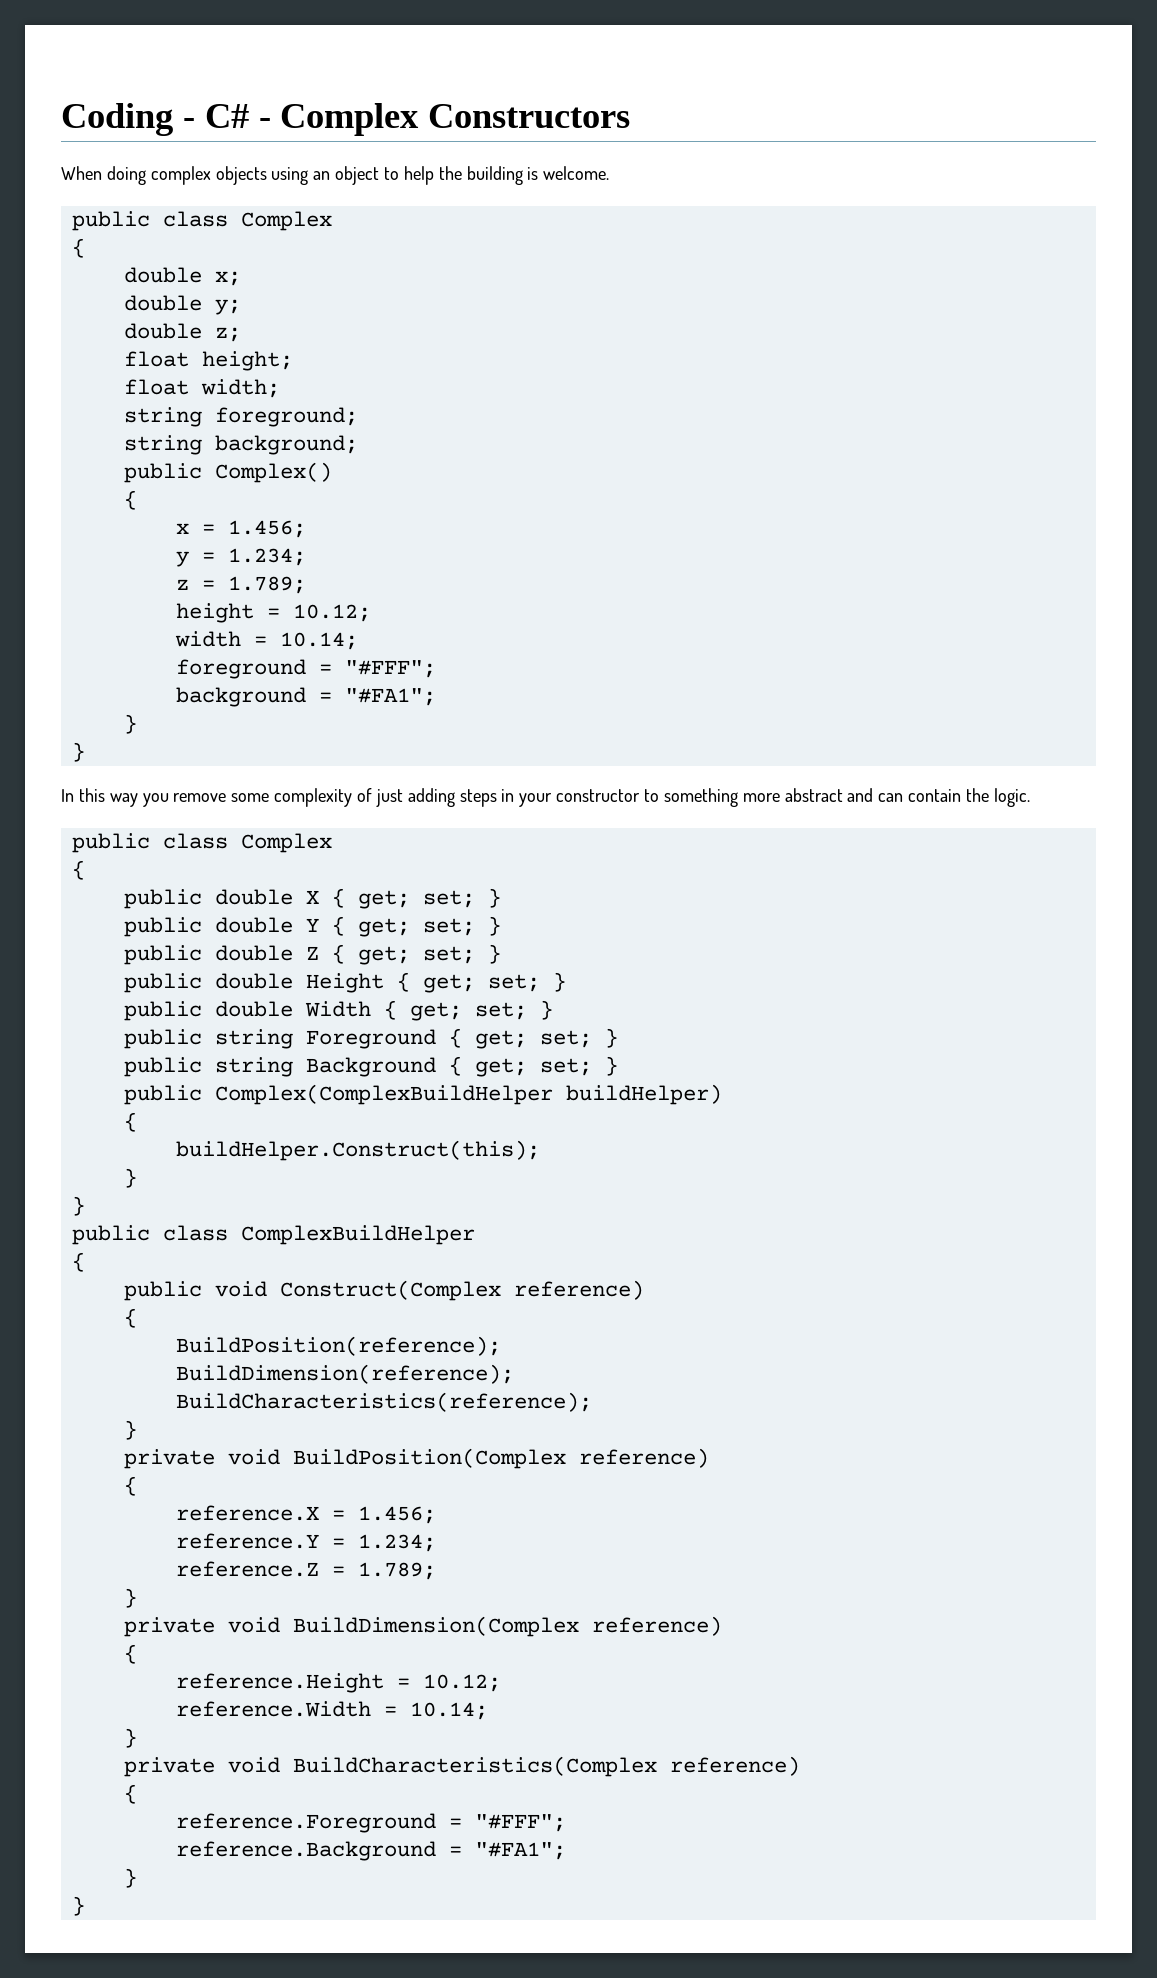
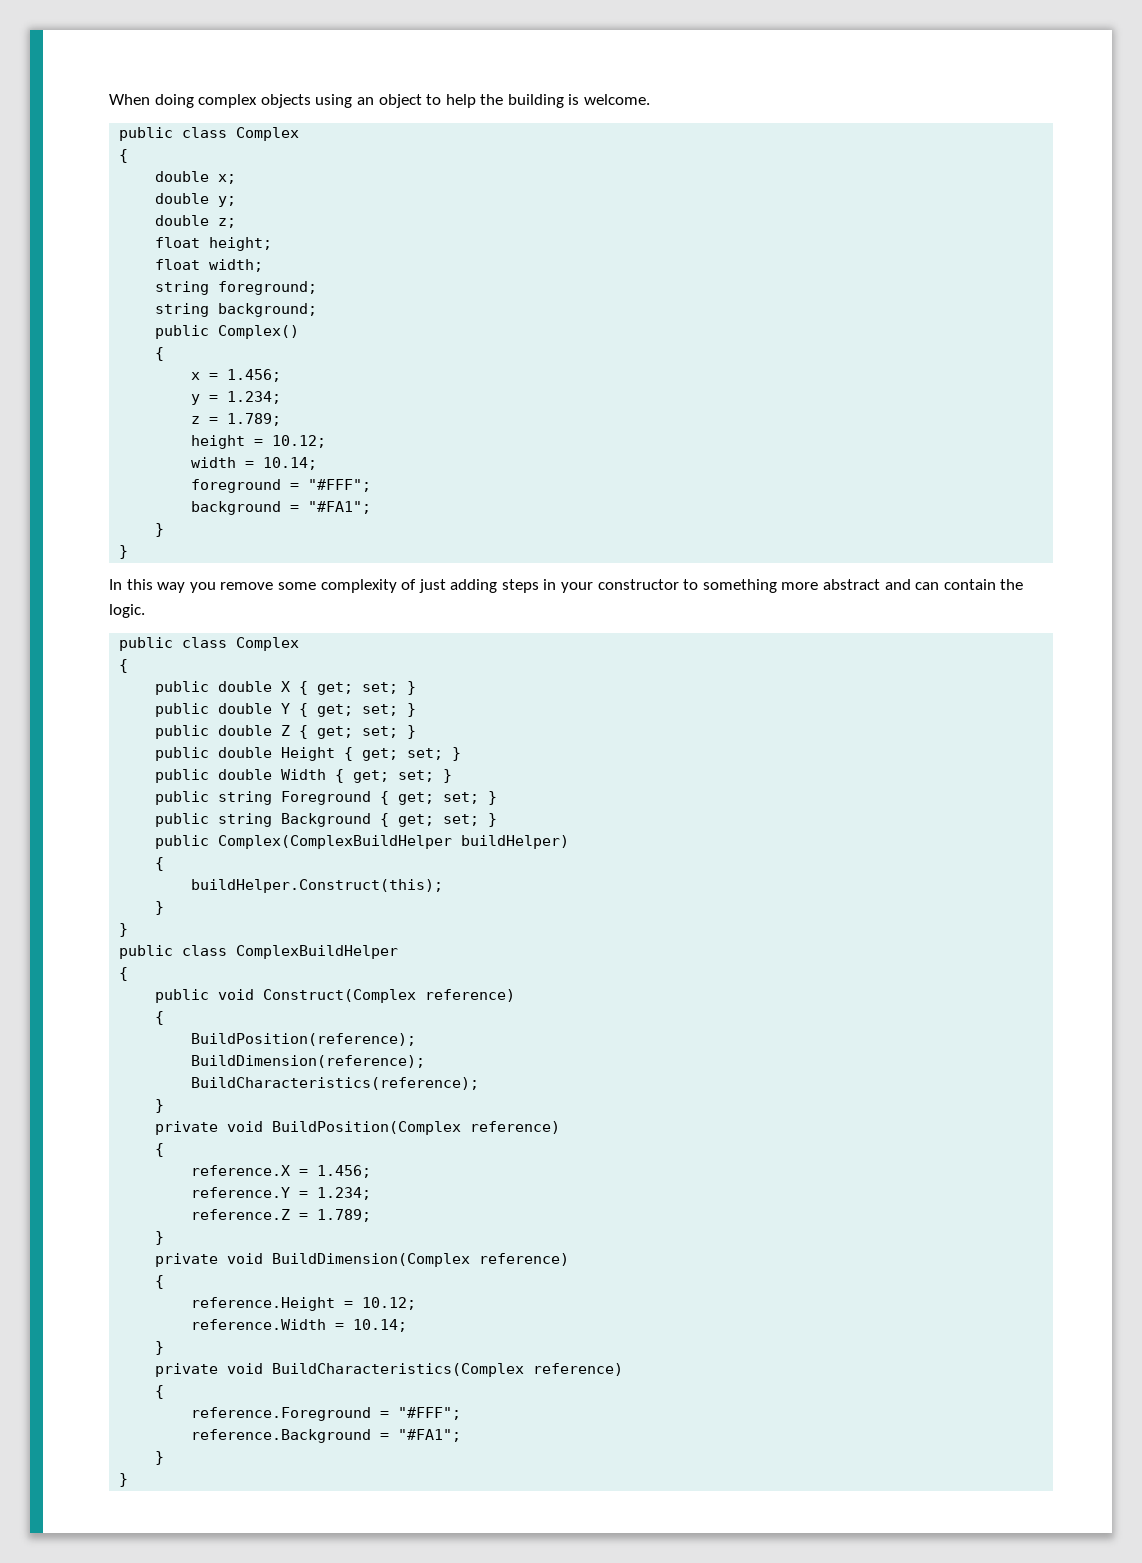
- Coding - C# - Complex Constructors

